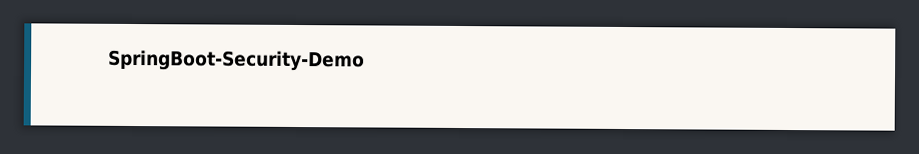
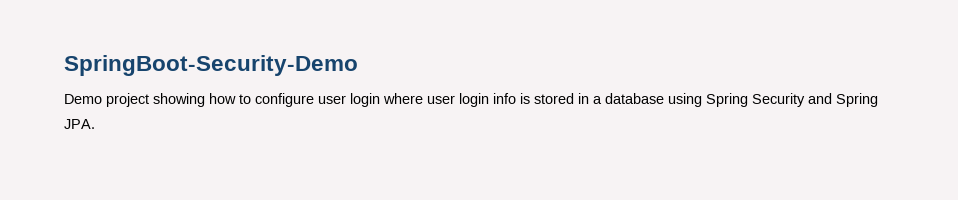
+ Demo project showing how to configure user login where user login info is stored in a database using Spring Security and Spring JPA.

